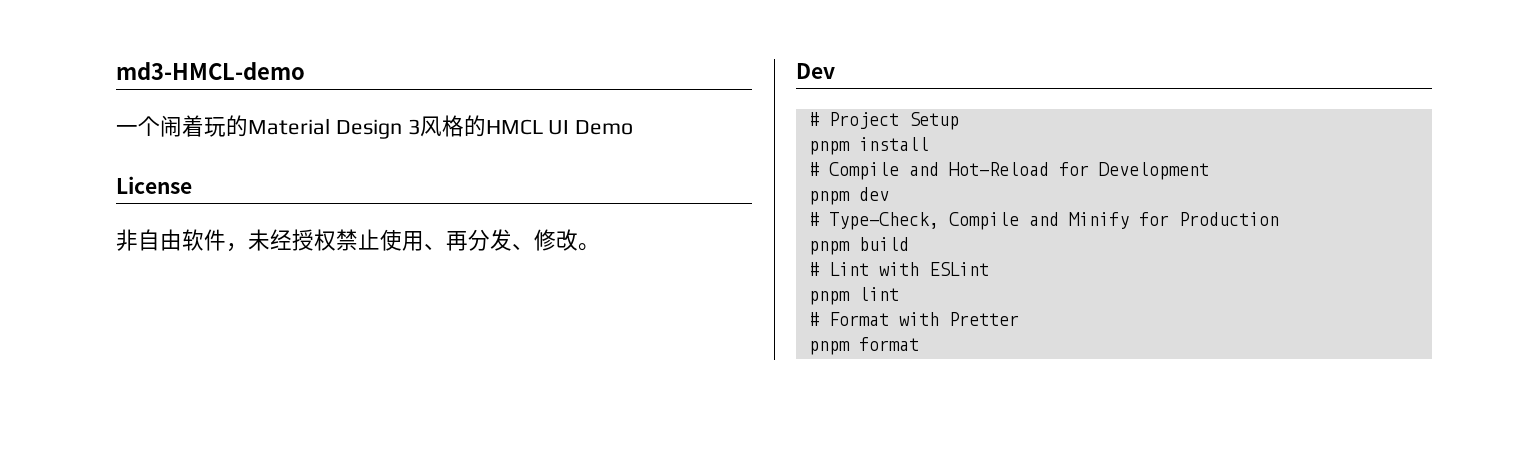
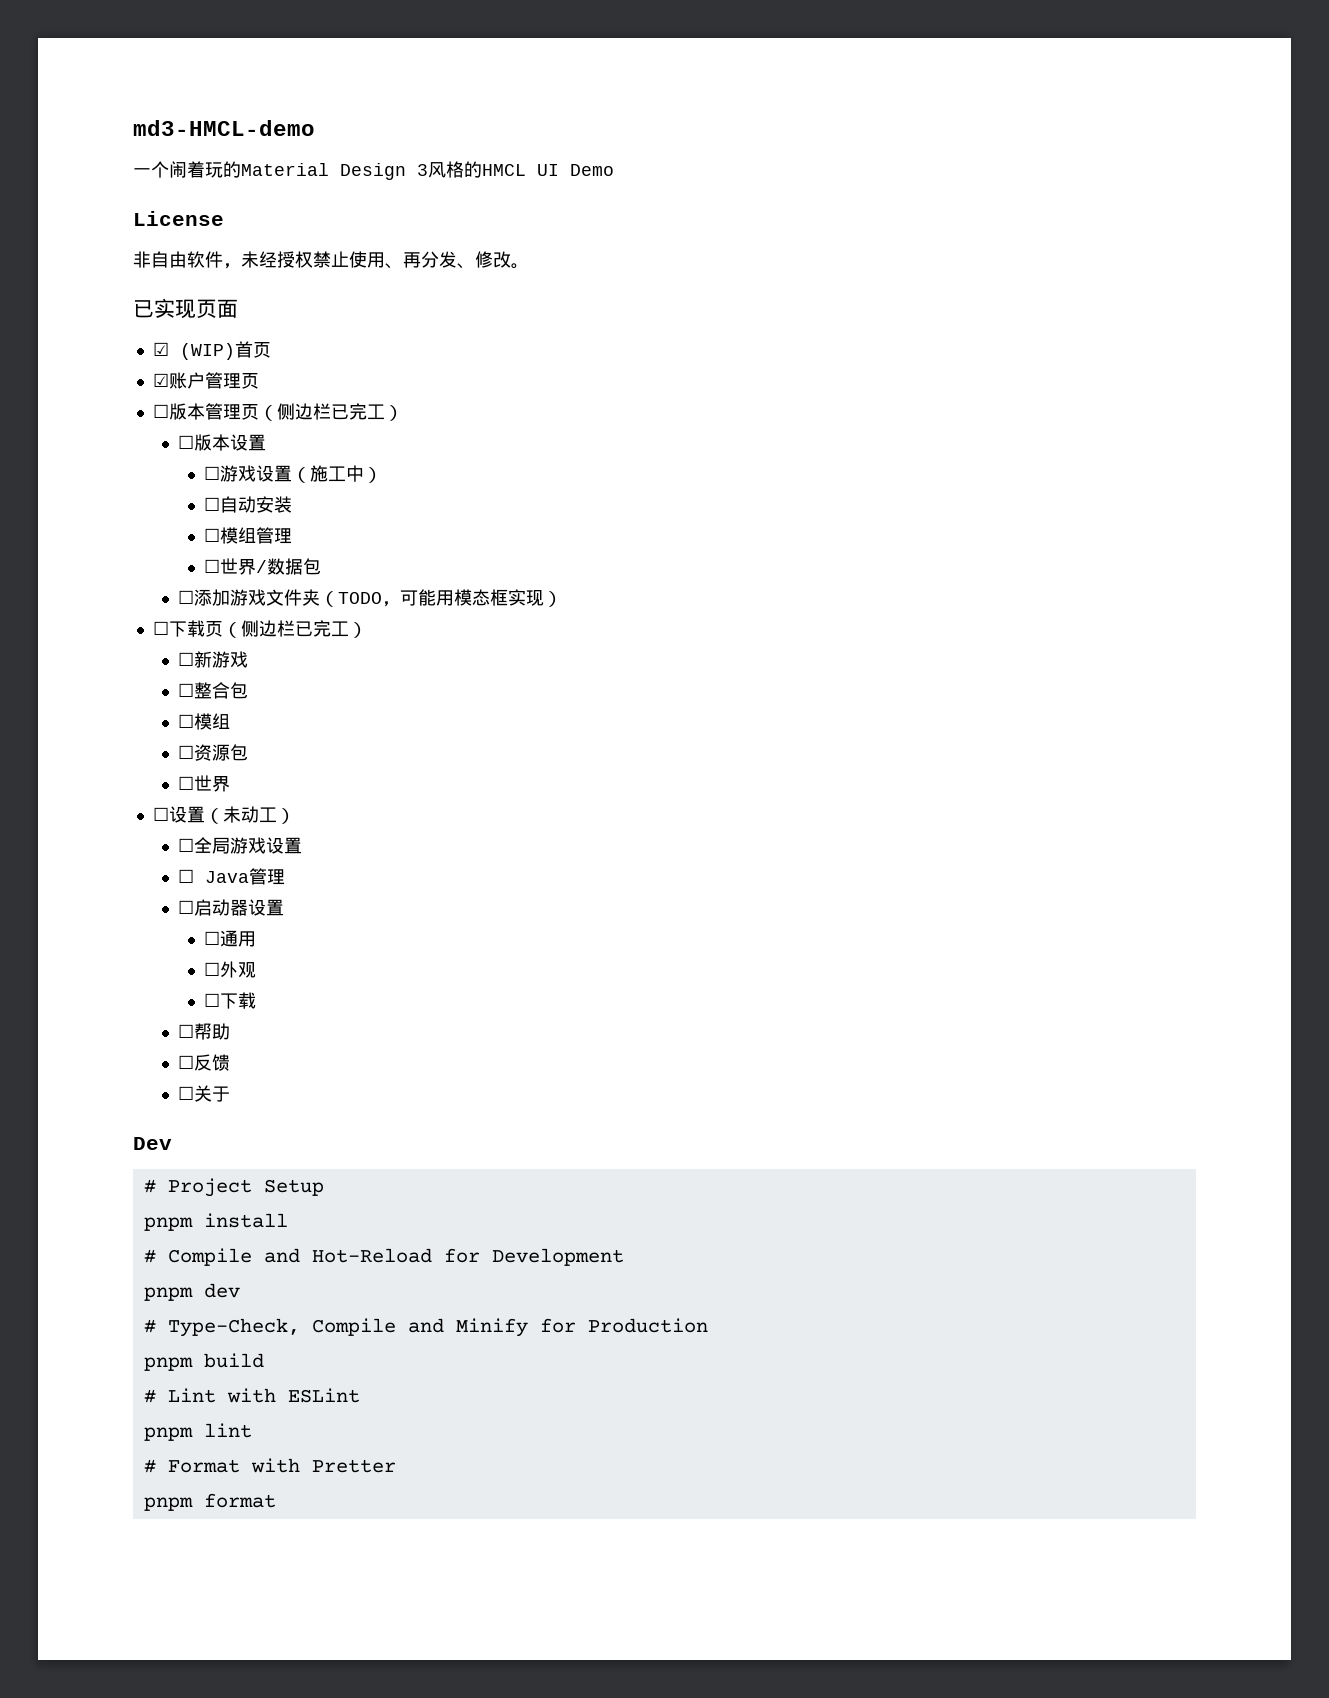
+ 已实现页面
+ ☑ (WIP)首页
+ ☑账户管理页
+ ☐版本管理页（侧边栏已完工）
+ ☐版本设置
+ ☐游戏设置（施工中）
+ ☐自动安装
+ ☐模组管理
+ ☐世界/数据包
+ ☐添加游戏文件夹（TODO，可能用模态框实现）
+ ☐下载页（侧边栏已完工）
+ ☐新游戏
+ ☐整合包
+ ☐模组
+ ☐资源包
+ ☐世界
+ ☐设置（未动工）
+ ☐全局游戏设置
+ ☐ Java管理
+ ☐启动器设置
+ ☐通用
+ ☐外观
+ ☐下载
+ ☐帮助
+ ☐反馈
+ ☐关于

